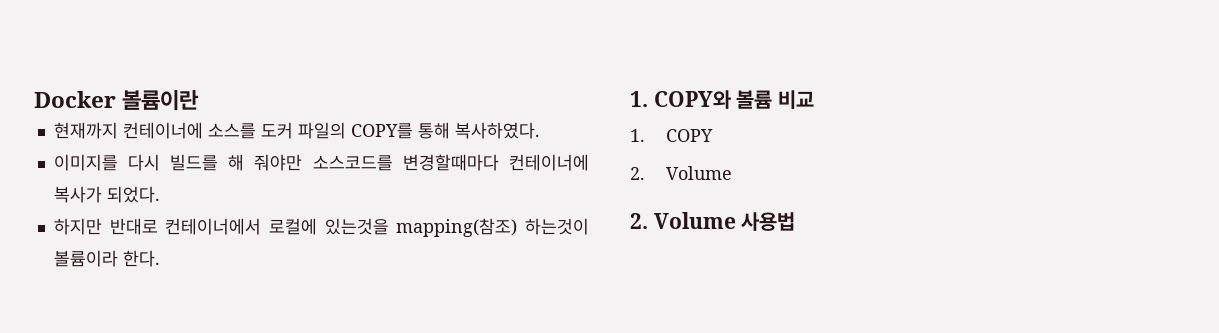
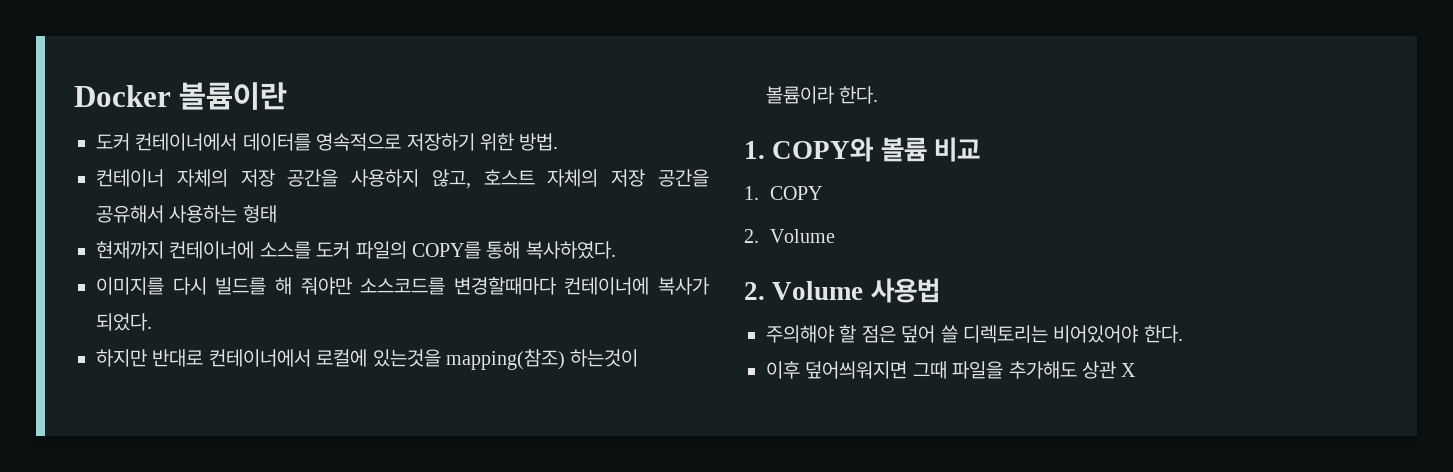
+ 도커 컨테이너에서 데이터를 영속적으로 저장하기 위한 방법.
+ 컨테이너 자체의 저장 공간을 사용하지 않고, 호스트 자체의 저장 공간을 공유해서 사용하는 형태
+ 주의해야 할 점은 덮어 쓸 디렉토리는 비어있어야 한다.
+ 이후 덮어씌워지면 그때 파일을 추가해도 상관 X

